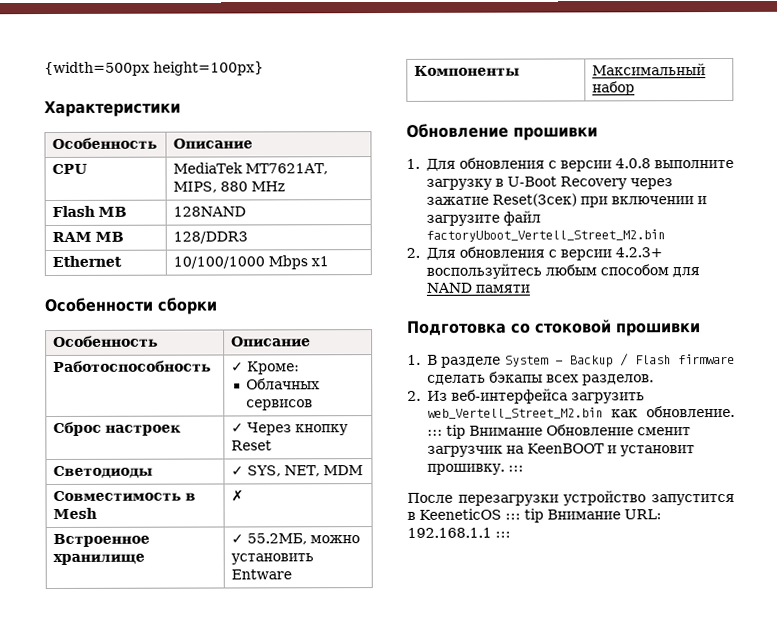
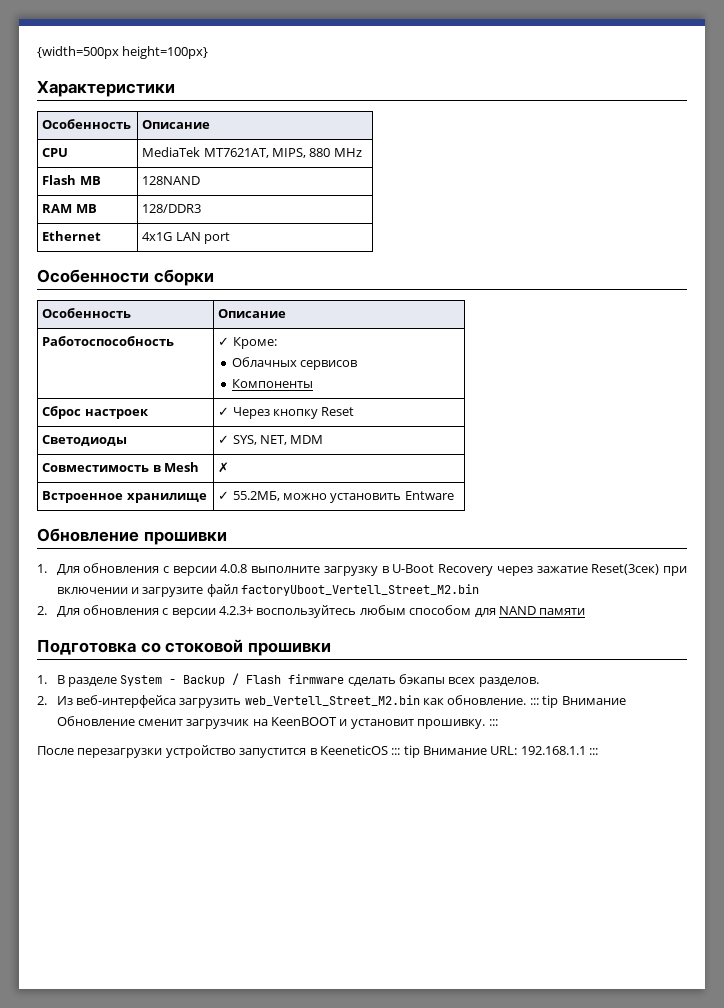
- Ethernet | 10/100/1000 Mbps x1
+ Ethernet | 4x1G LAN port
  Работоспособность | ✓ Кроме:
  Облачных сервисов
+ Компоненты
- Компоненты | Максимальный набор

